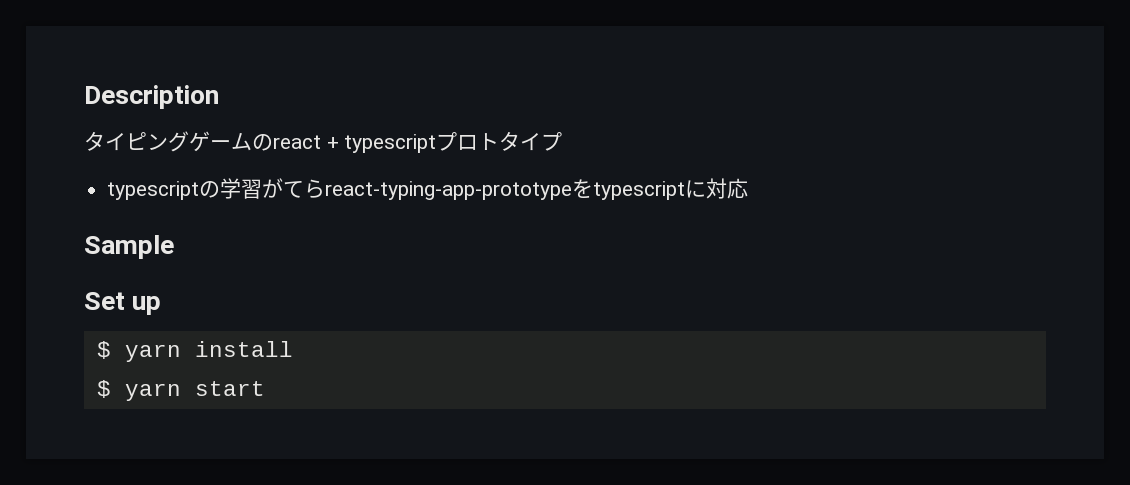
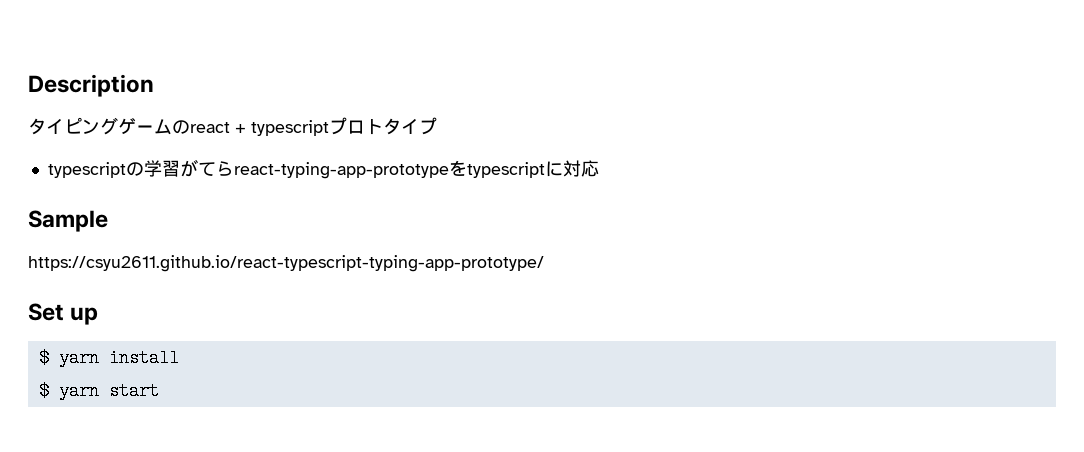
+ https://csyu2611.github.io/react-typescript-typing-app-prototype/

